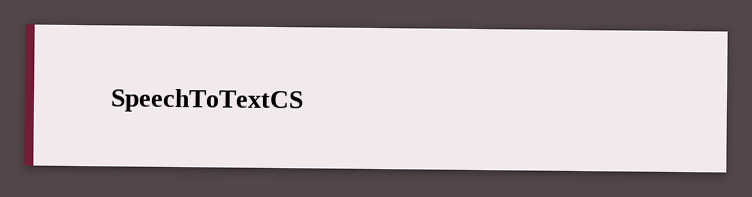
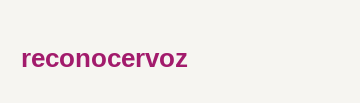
- SpeechToTextCS
+ reconocervoz

